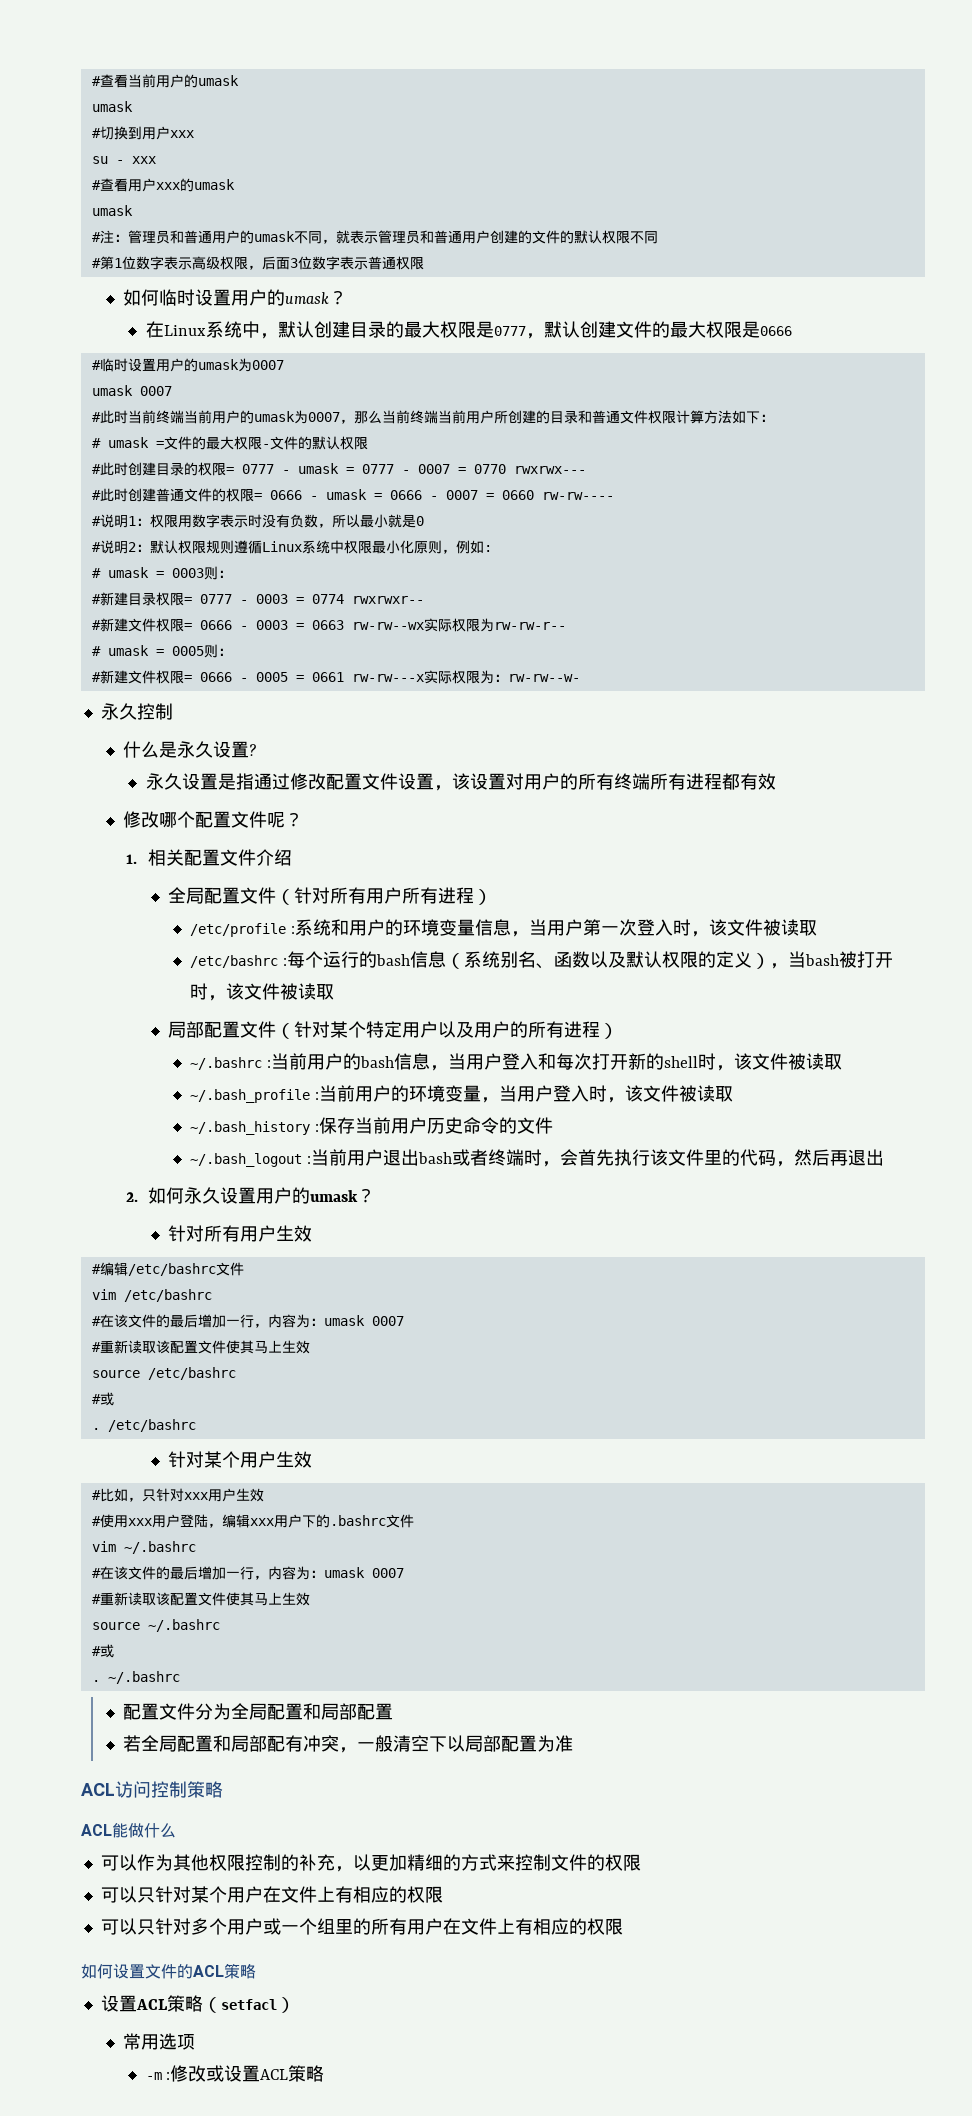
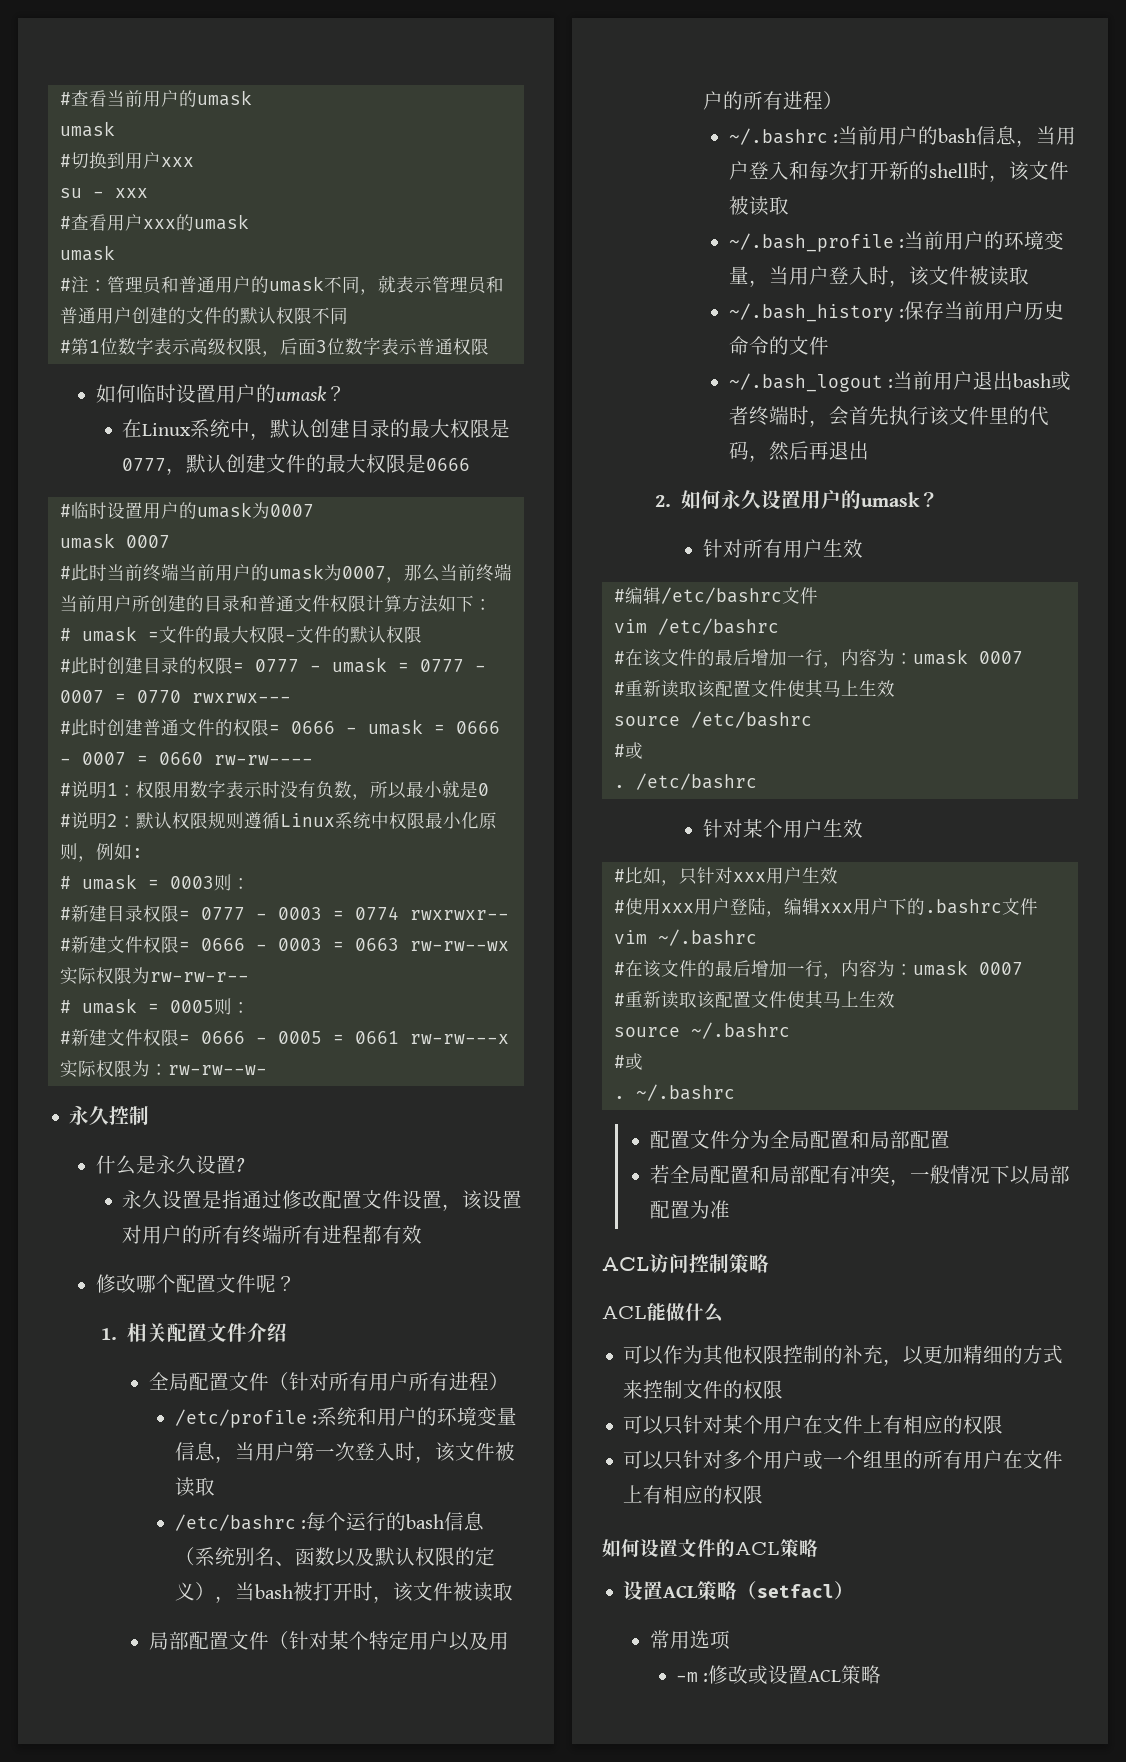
- 若全局配置和局部配有冲突，一般清空下以局部配置为准
+ 若全局配置和局部配有冲突，一般情况下以局部配置为准

